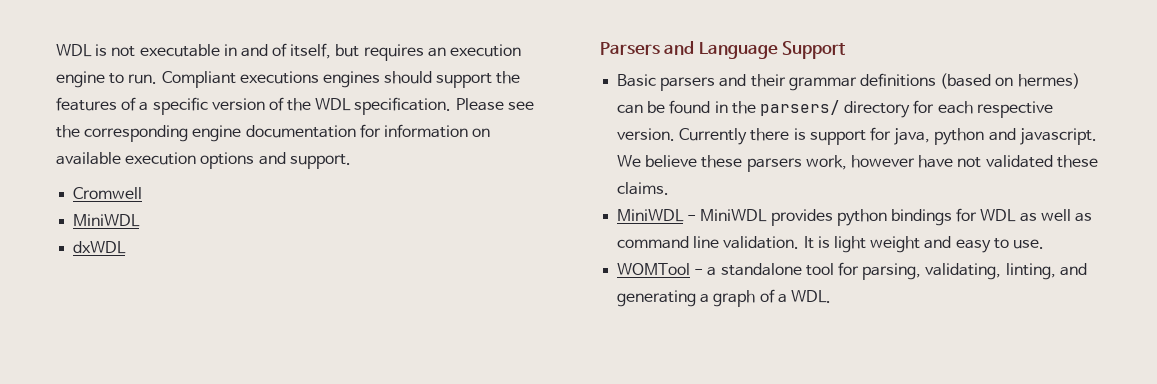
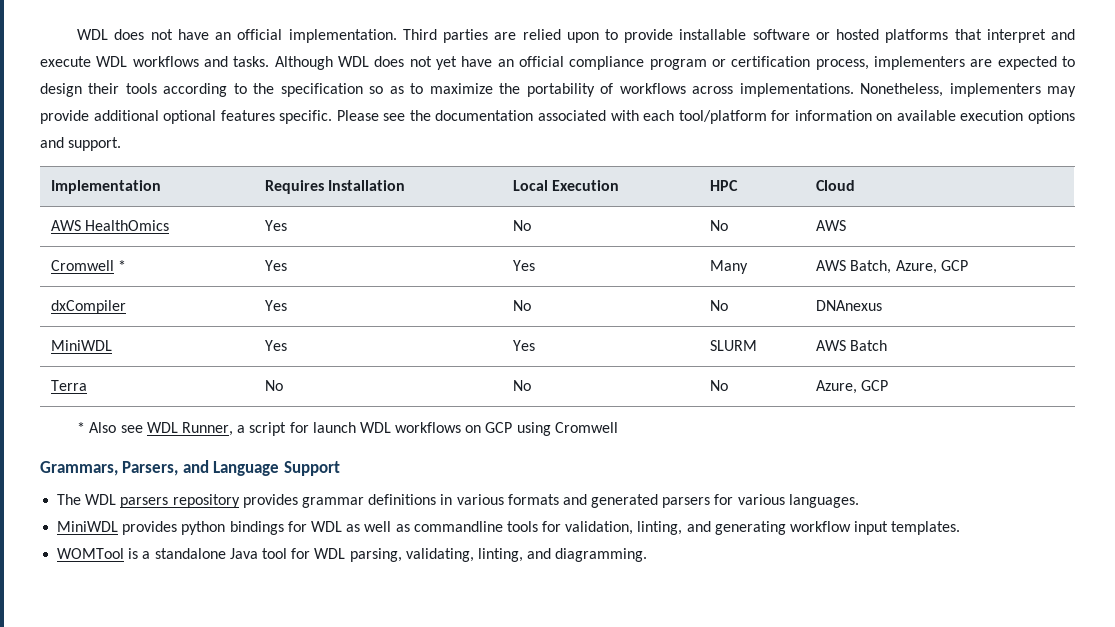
- WDL is not executable in and of itself, but requires an execution engine to run. Compliant executions engines should support the features of a specific version of the WDL specification. Please see the corresponding engine documentation for information on available execution options and support.
+ WDL does not have an official implementation. Third parties are relied upon to provide installable software or hosted platforms that interpret and execute WDL workflows and tasks. Although WDL does not yet have an official compliance program or certification process, implementers are expected to design their tools according to the specification so as to maximize the portability of workflows across implementations. Nonetheless, implementers may provide additional optional features specific. Please see the documentation associated with each tool/platform for information on available execution options and support.
- Cromwell
- MiniWDL
- dxWDL
- Parsers and Language Support
- Basic parsers and their grammar definitions (based on hermes) can be found in the parsers/ directory for each respective version. Currently there is support for java, python and javascript. We believe these parsers work, however have not validated these claims.
- MiniWDL - MiniWDL provides python bindings for WDL as well as command line validation. It is light weight and easy to use.
+ Implementation | Requires Installation | Local Execution | HPC | Cloud
+ AWS HealthOmics | Yes | No | No | AWS
+ Cromwell * | Yes | Yes | Many | AWS Batch, Azure, GCP
+ dxCompiler | Yes | No | No | DNAnexus
+ MiniWDL | Yes | Yes | SLURM | AWS Batch
+ Terra | No | No | No | Azure, GCP
+ * Also see WDL Runner, a script for launch WDL workflows on GCP using Cromwell
+ Grammars, Parsers, and Language Support
+ The WDL parsers repository provides grammar definitions in various formats and generated parsers for various languages.
+ MiniWDL provides python bindings for WDL as well as commandline tools for validation, linting, and generating workflow input templates.
- WOMTool - a standalone tool for parsing, validating, linting, and generating a graph of a WDL.
+ WOMTool is a standalone Java tool for WDL parsing, validating, linting, and diagramming.

